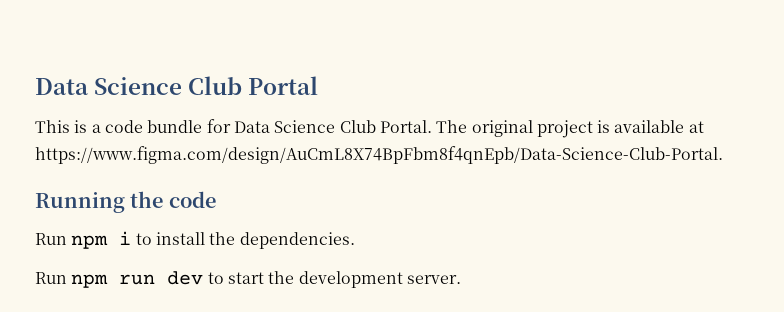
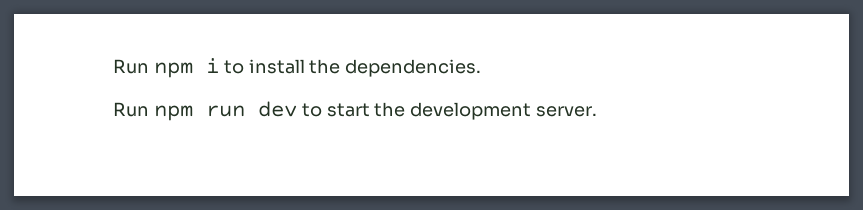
- Data Science Club Portal
- This is a code bundle for Data Science Club Portal. The original project is available at https://www.figma.com/design/AuCmL8X74BpFbm8f4qnEpb/Data-Science-Club-Portal.
- Running the code

